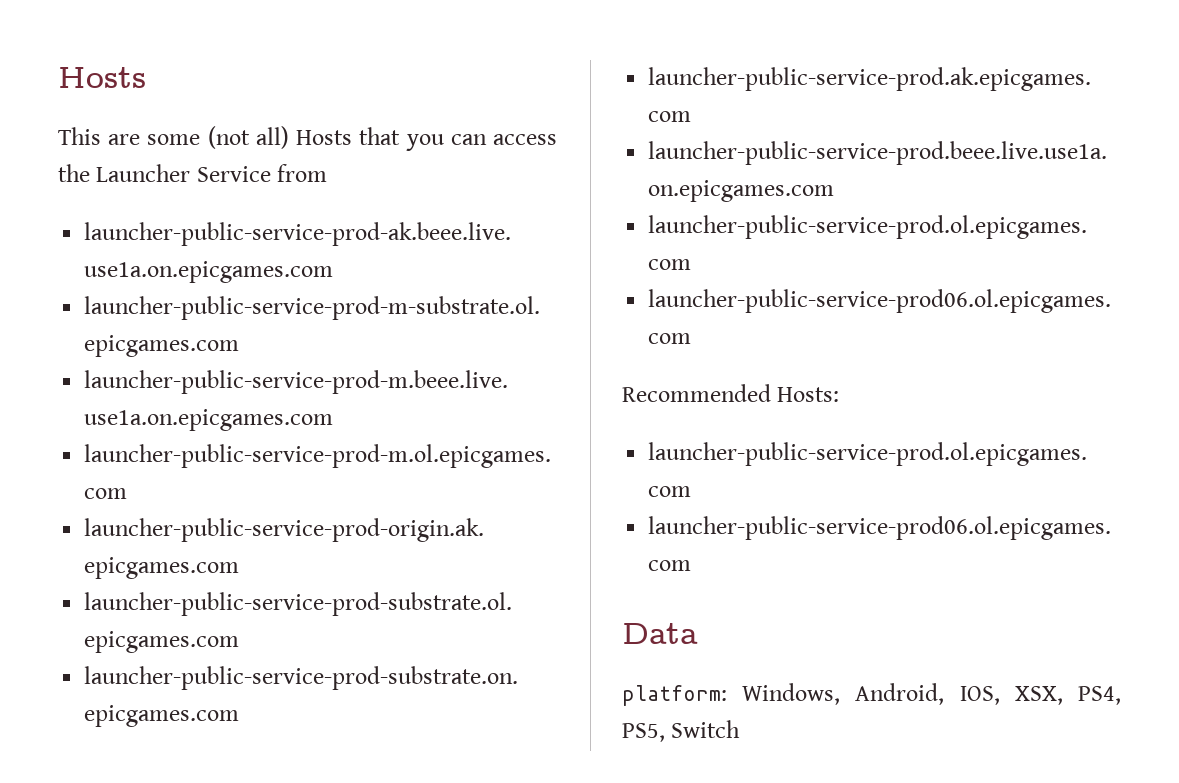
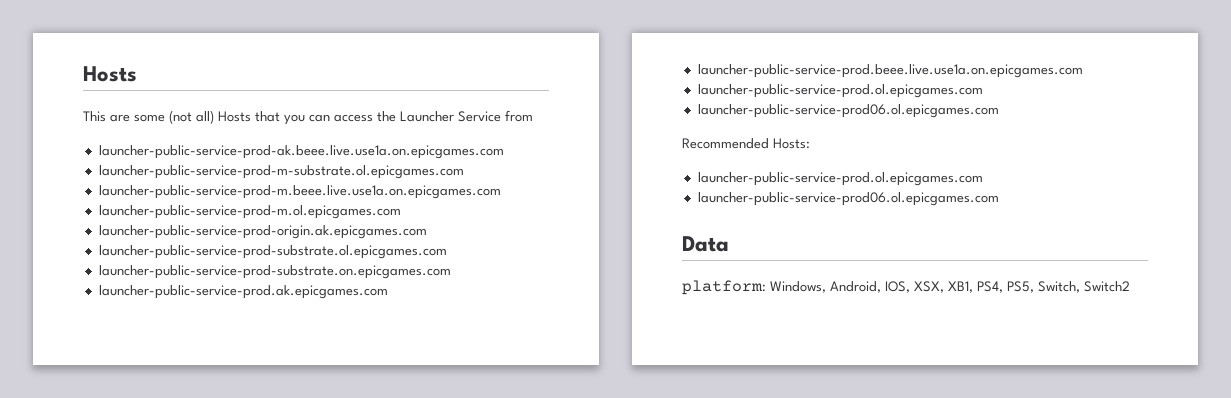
- platform: Windows, Android, IOS, XSX, PS4, PS5, Switch
+ platform: Windows, Android, IOS, XSX, XB1, PS4, PS5, Switch, Switch2

